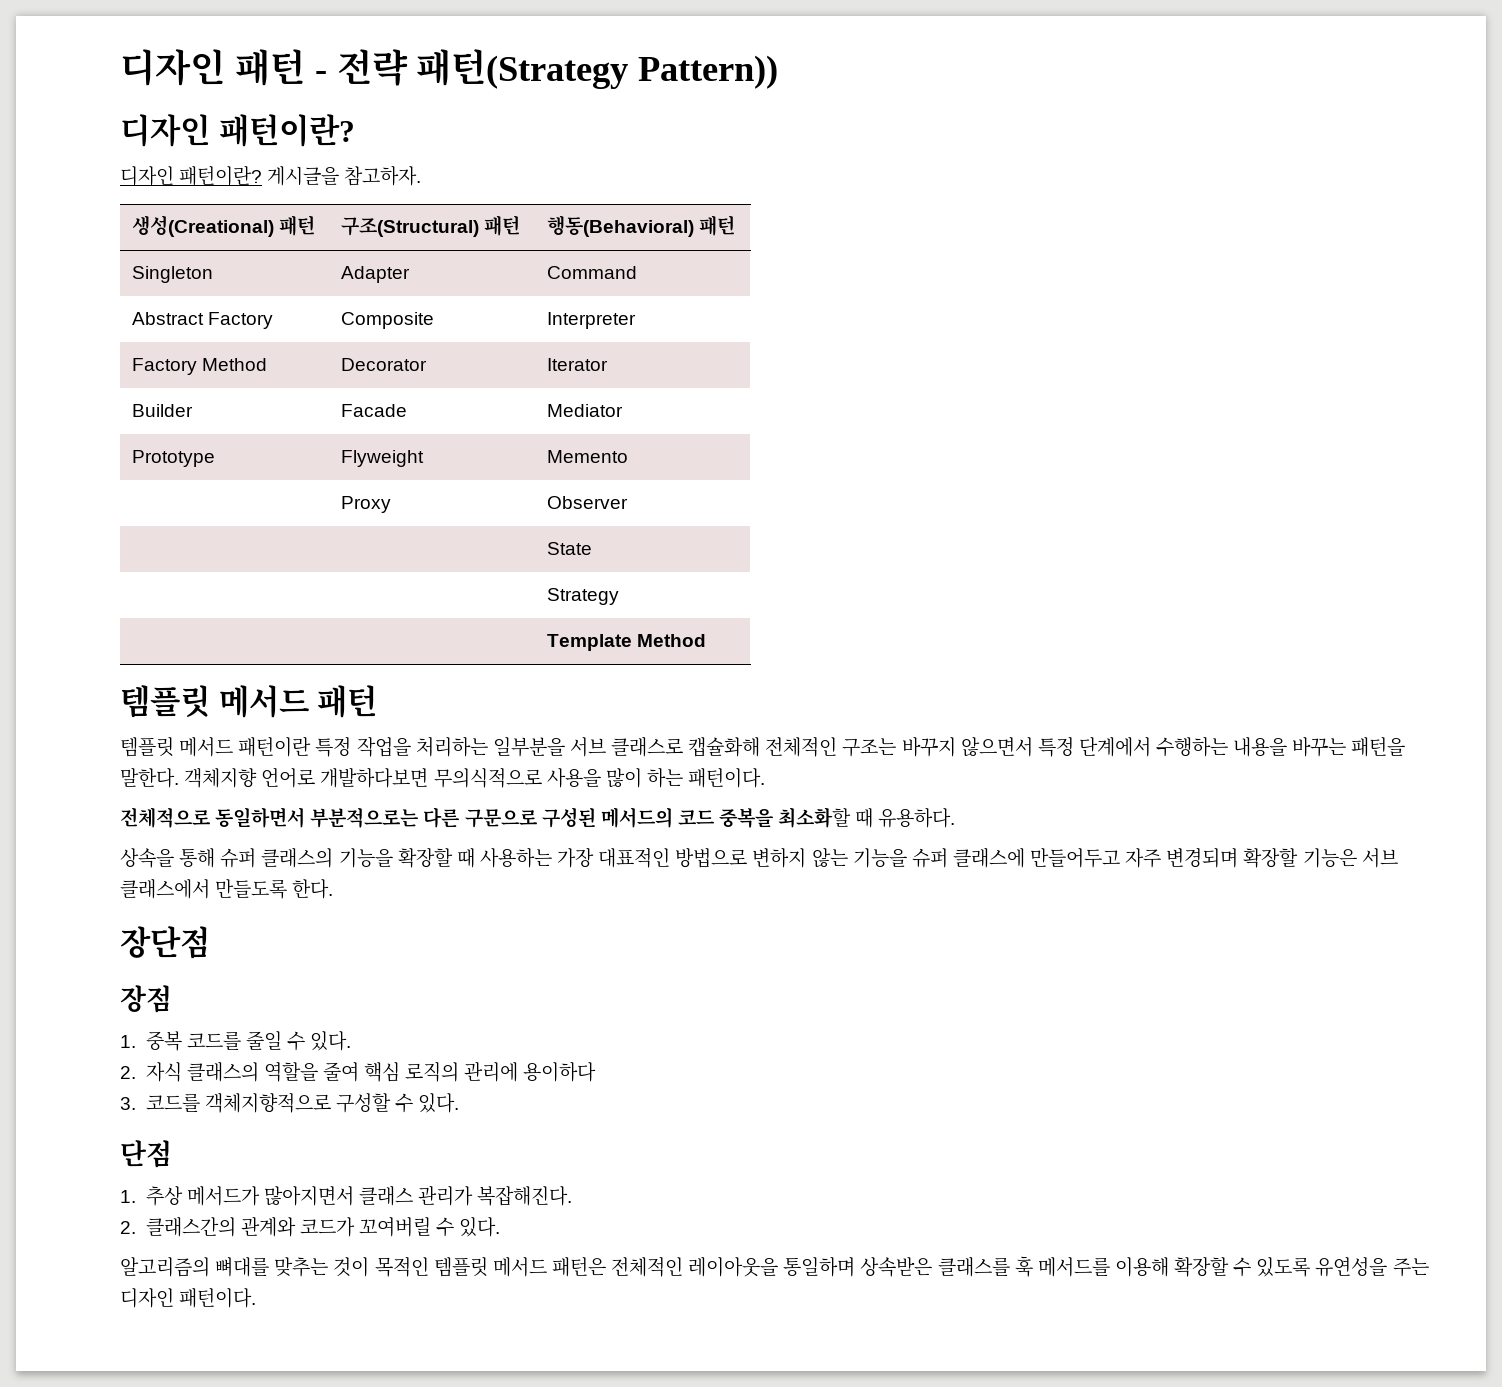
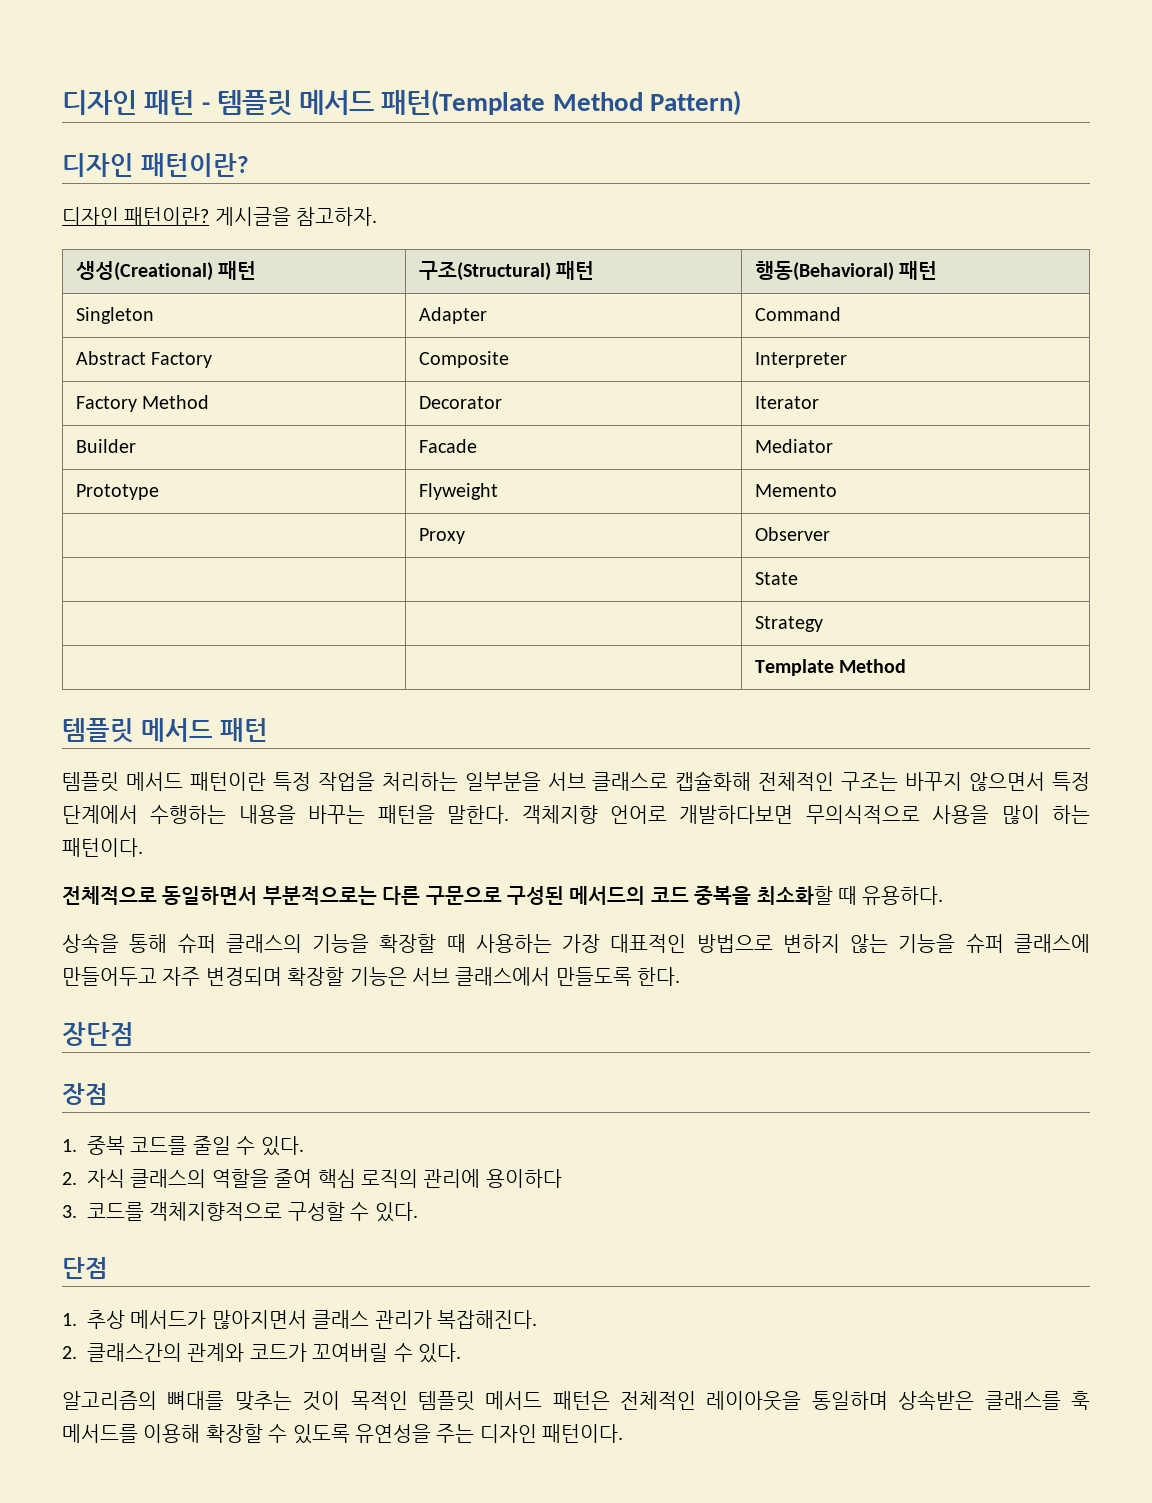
- 디자인 패턴 - 전략 패턴(Strategy Pattern))
+ 디자인 패턴 - 템플릿 메서드 패턴(Template Method Pattern)

